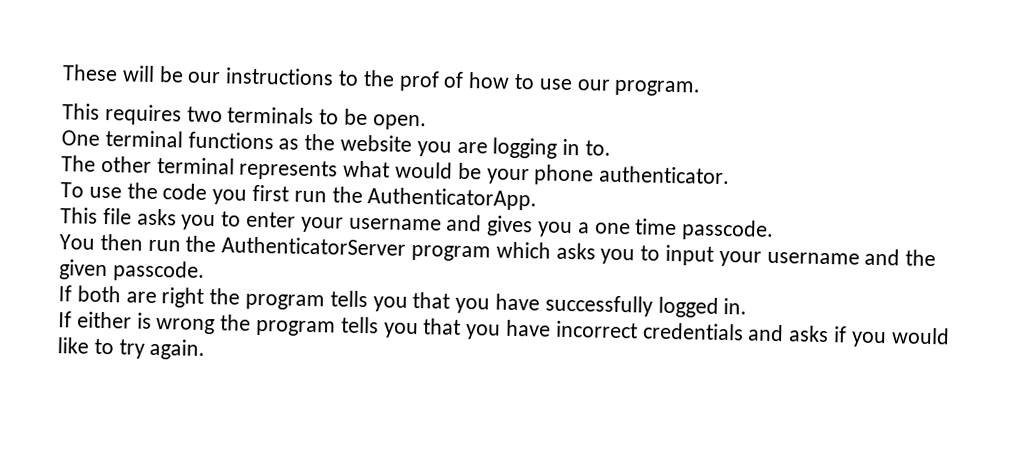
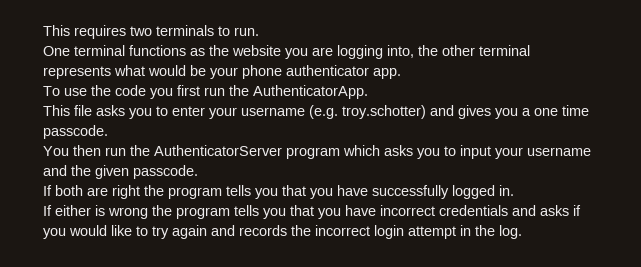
- These will be our instructions to the prof of how to use our program.
- This requires two terminals to be open.
+ This requires two terminals to run.
- One terminal functions as the website you are logging in to.
- The other terminal represents what would be your phone authenticator.
+ One terminal functions as the website you are logging into, the other terminal represents what would be your phone authenticator app.
- This file asks you to enter your username and gives you a one time passcode.
+ This file asks you to enter your username (e.g. troy.schotter) and gives you a one time passcode.
- If either is wrong the program tells you that you have incorrect credentials and asks if you would like to try again.
+ If either is wrong the program tells you that you have incorrect credentials and asks if you would like to try again and records the incorrect login attempt in the log.

